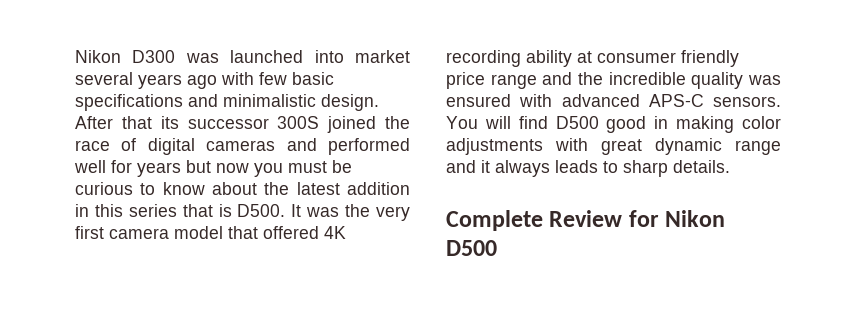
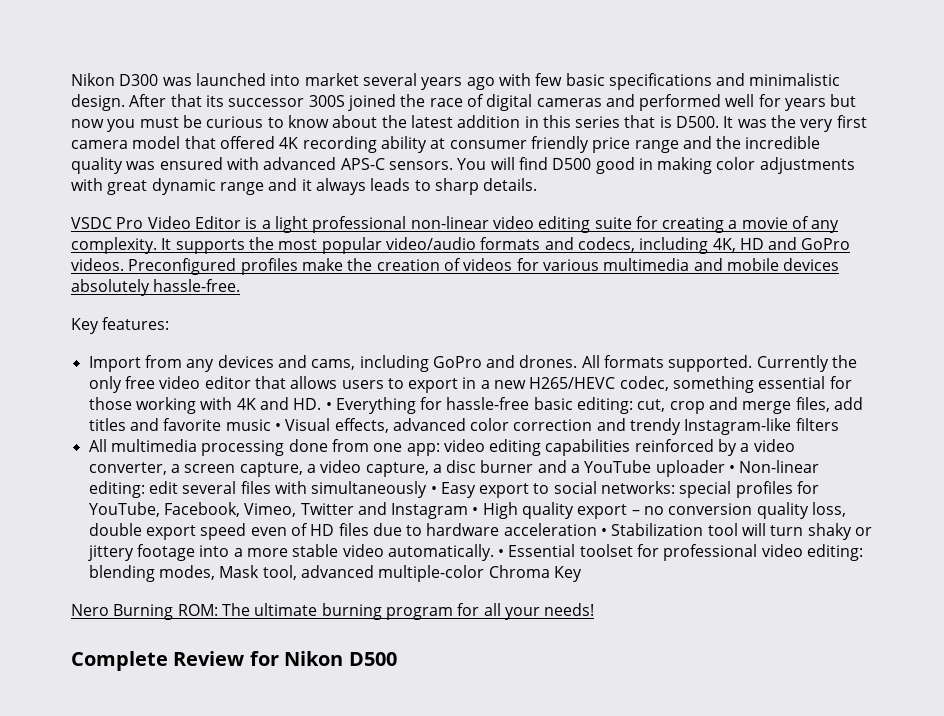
+ VSDC Pro Video Editor is a light professional non-linear video editing suite for creating a movie of any complexity. It supports the most popular video/audio formats and codecs, including 4K, HD and GoPro videos. Preconfigured profiles make the creation of videos for various multimedia and mobile devices absolutely hassle-free.
+ Key features:
+ Import from any devices and cams, including GoPro and drones. All formats supported. Сurrently the only free video editor that allows users to export in a new H265/HEVC codec, something essential for those working with 4K and HD. • Everything for hassle-free basic editing: cut, crop and merge files, add titles and favorite music • Visual effects, advanced color correction and trendy Instagram-like filters
+ All multimedia processing done from one app: video editing capabilities reinforced by a video converter, a screen capture, a video capture, a disc burner and a YouTube uploader • Non-linear editing: edit several files with simultaneously • Easy export to social networks: special profiles for YouTube, Facebook, Vimeo, Twitter and Instagram • High quality export – no conversion quality loss, double export speed even of HD files due to hardware acceleration • Stabilization tool will turn shaky or jittery footage into a more stable video automatically. • Essential toolset for professional video editing: blending modes, Mask tool, advanced multiple-color Chroma Key
+ Nero Burning ROM: The ultimate burning program for all your needs!

